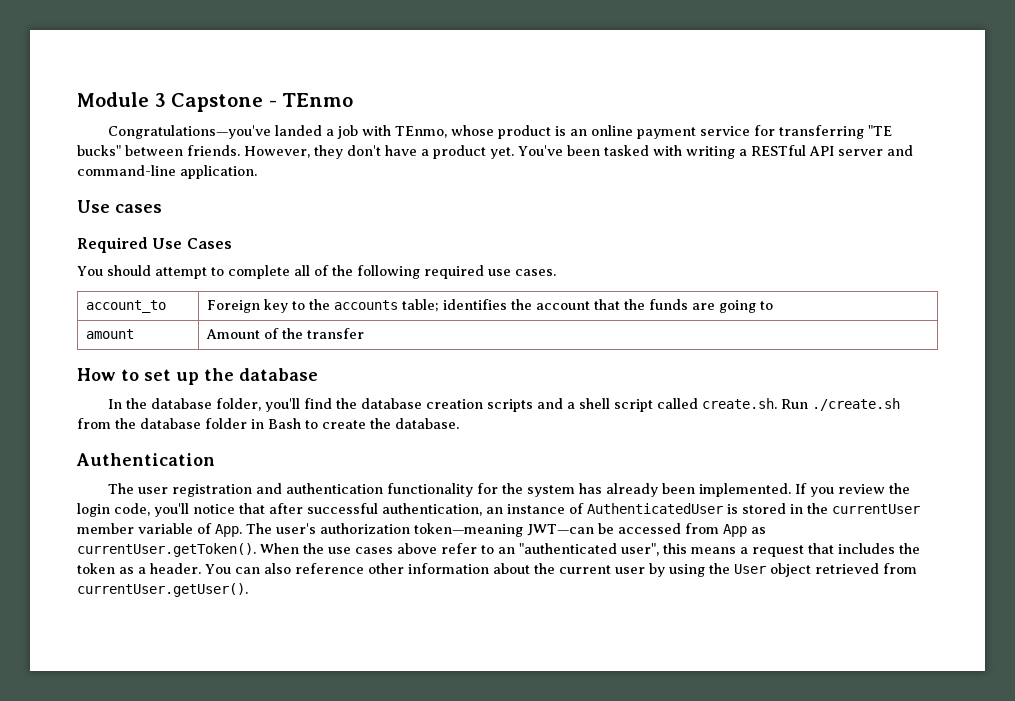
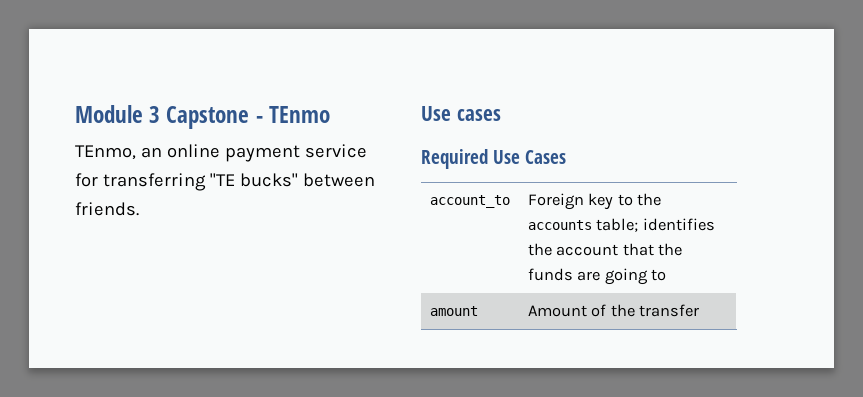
- Congratulations—you've landed a job with TEnmo, whose product is an online payment service for transferring "TE bucks" between friends. However, they don't have a product yet. You've been tasked with writing a RESTful API server and command-line application.
+ TEnmo, an online payment service for transferring "TE bucks" between friends.
- You should attempt to complete all of the following required use cases.
- How to set up the database
- In the database folder, you'll find the database creation scripts and a shell script called create.sh. Run ./create.sh from the database folder in Bash to create the database.
- Authentication
- The user registration and authentication functionality for the system has already been implemented. If you review the login code, you'll notice that after successful authentication, an instance of AuthenticatedUser is stored in the currentUser member variable of App. The user's authorization token—meaning JWT—can be accessed from App as currentUser.getToken(). When the use cases above refer to an "authenticated user", this means a request that includes the token as a header. You can also reference other information about the current user by using the User object retrieved from currentUser.getUser().

